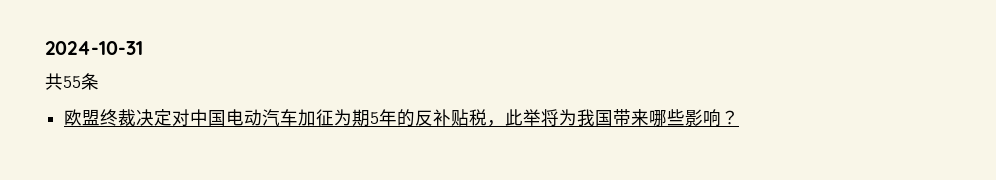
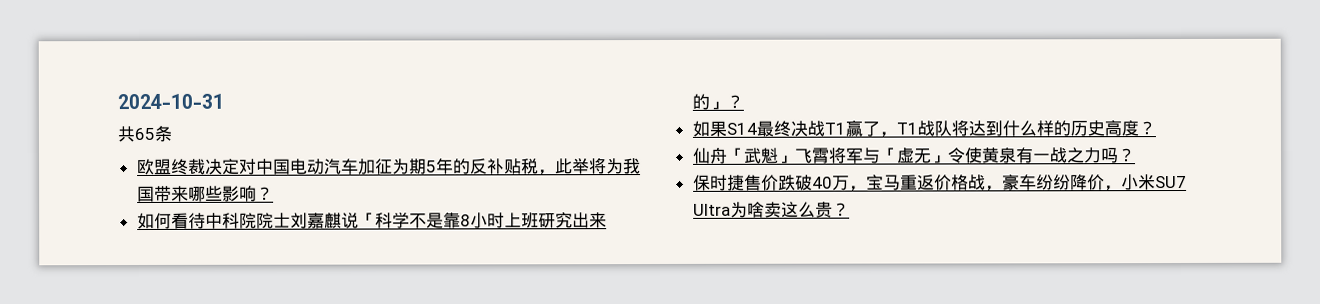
- 共55条
+ 共65条
+ 如何看待中科院院士刘嘉麒说「科学不是靠8小时上班研究出来的」？
+ 如果S14最终决战T1赢了，T1战队将达到什么样的历史高度？
+ 仙舟「武魁」飞霄将军与「虚无」令使黄泉有一战之力吗？
+ 保时捷售价跌破40万，宝马重返价格战，豪车纷纷降价，小米SU7 Ultra为啥卖这么贵？

